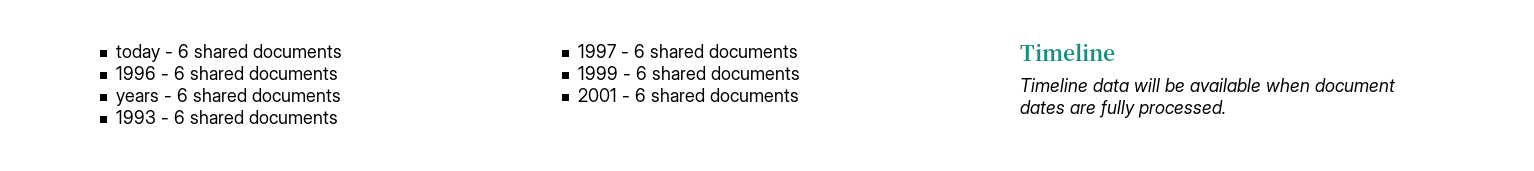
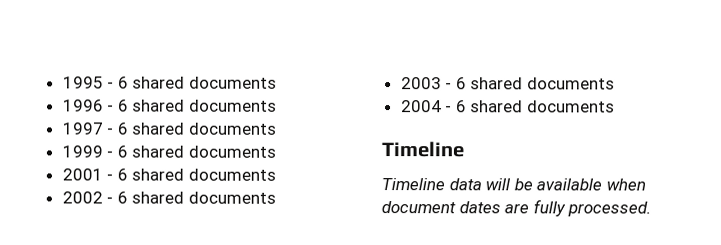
- today - 6 shared documents
+ 1995 - 6 shared documents
- years - 6 shared documents
- 1993 - 6 shared documents
+ 2002 - 6 shared documents
+ 2003 - 6 shared documents
+ 2004 - 6 shared documents

